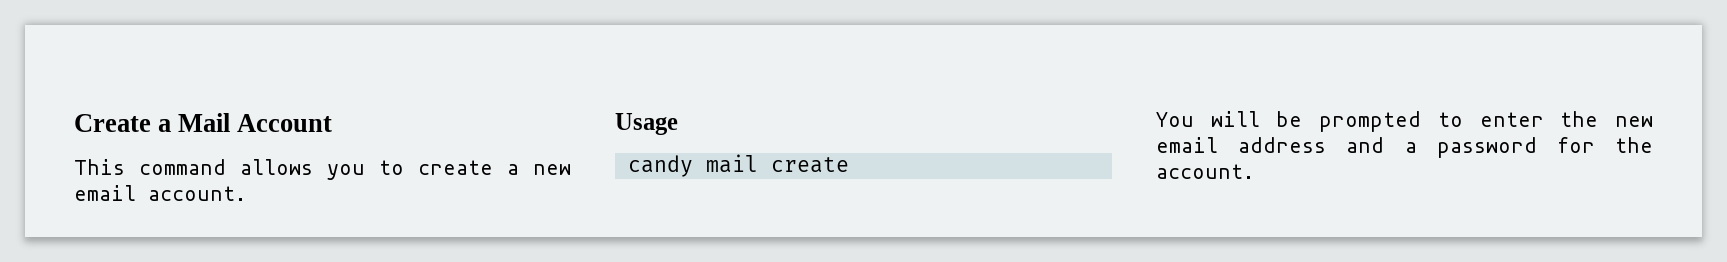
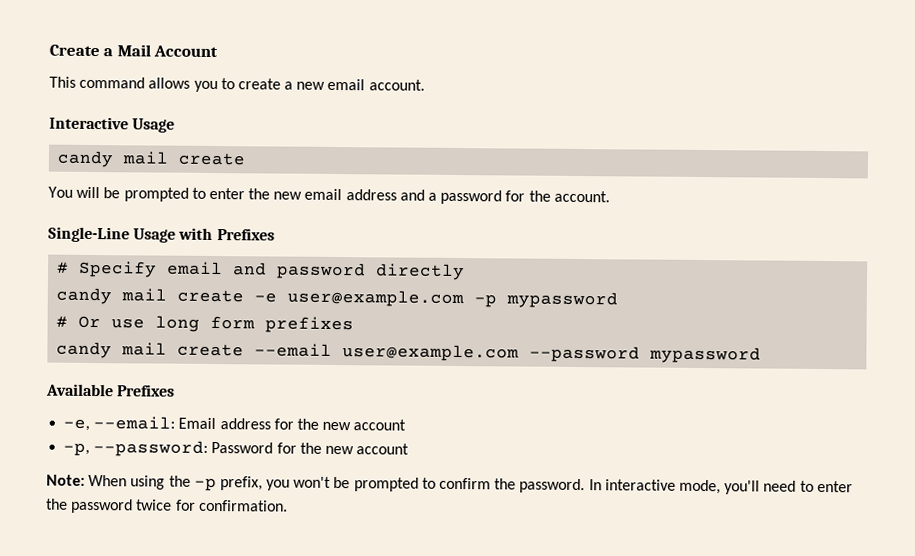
- Usage
+ Interactive Usage
+ Single-Line Usage with Prefixes
+ # Specify email and password directly
+ candy mail create -e user@example.com -p mypassword
+ # Or use long form prefixes
+ candy mail create --email user@example.com --password mypassword
+ Available Prefixes
+ -e, --email: Email address for the new account
+ -p, --password: Password for the new account
+ Note: When using the -p prefix, you won't be prompted to confirm the password. In interactive mode, you'll need to enter the password twice for confirmation.

